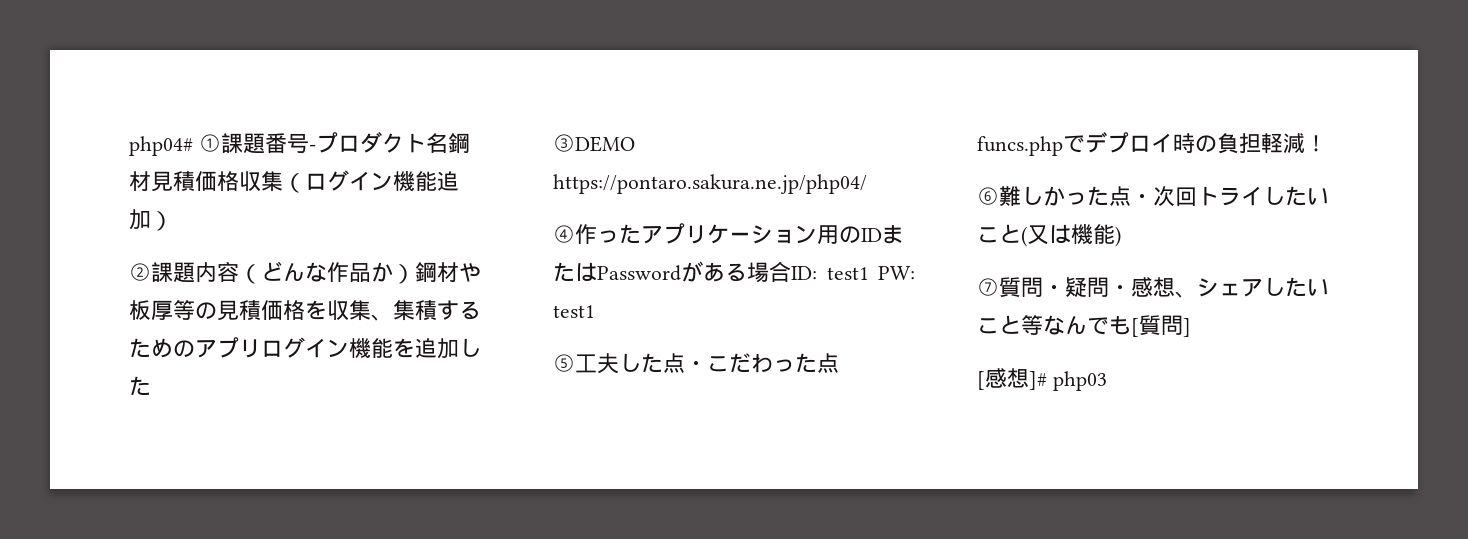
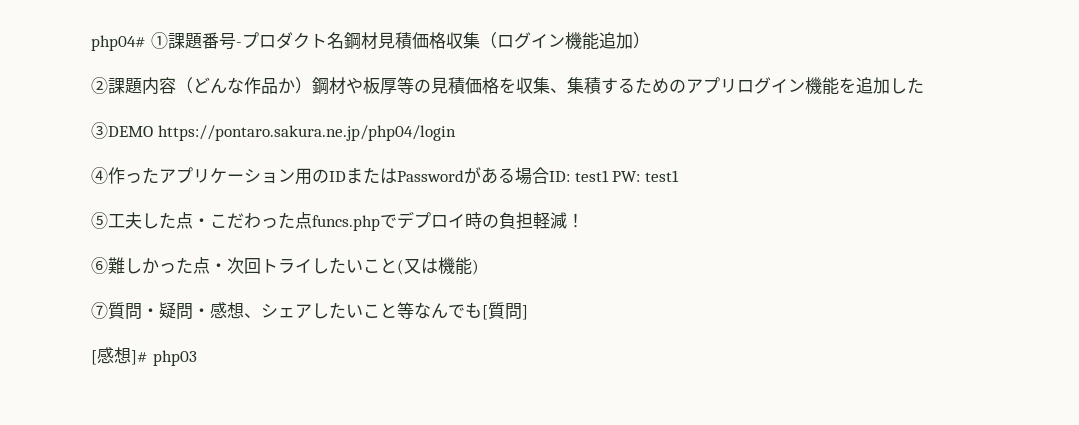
- ③DEMO https://pontaro.sakura.ne.jp/php04/
+ ③DEMO https://pontaro.sakura.ne.jp/php04/login

